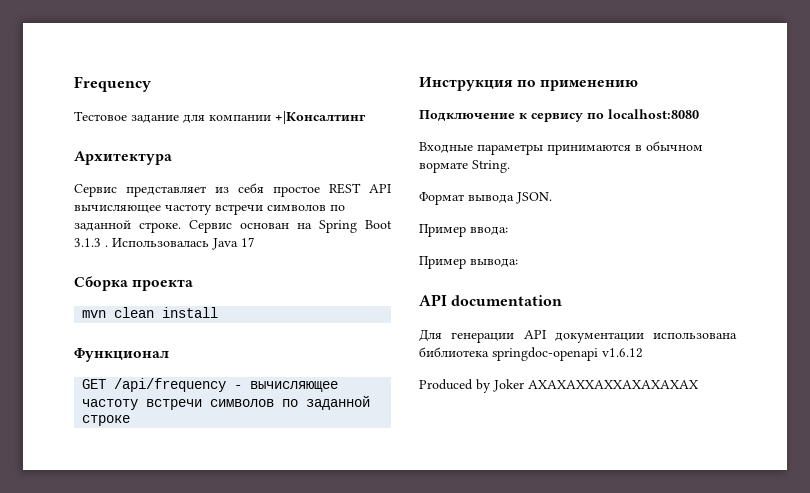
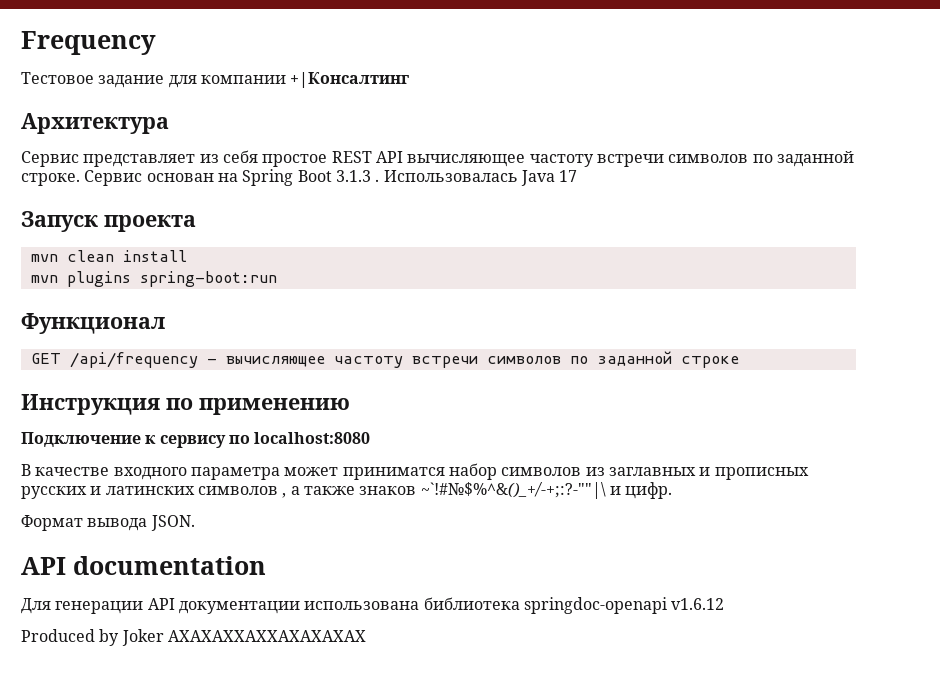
- Сборка проекта
+ Запуск проекта
+ mvn plugins spring-boot:run
- Входные параметры принимаются в обычном вормате String.
+ В качестве входного параметра может приниматся набор символов из заглавных и прописных русских и латинских символов , а также знаков ~`!#№$%^&()_+/-+;:?-""|\ и цифр.
- Пример ввода:
- Пример вывода:

